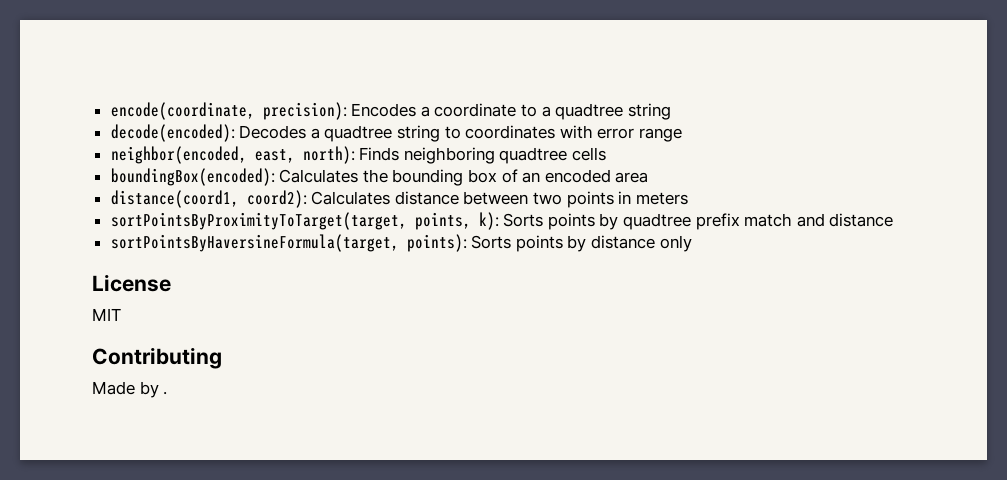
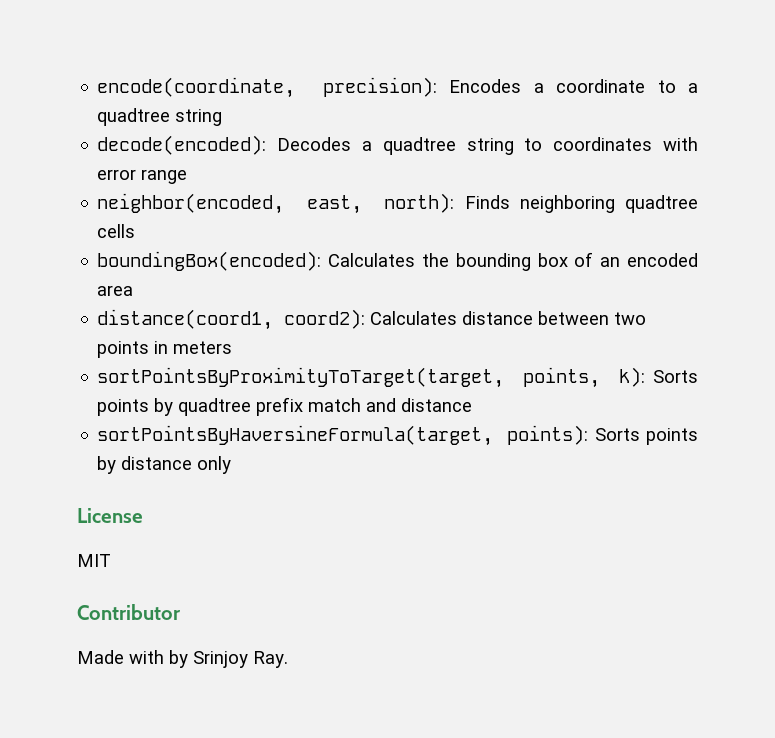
- Contributing
+ Contributor
- Made by .
+ Made with by Srinjoy Ray.

